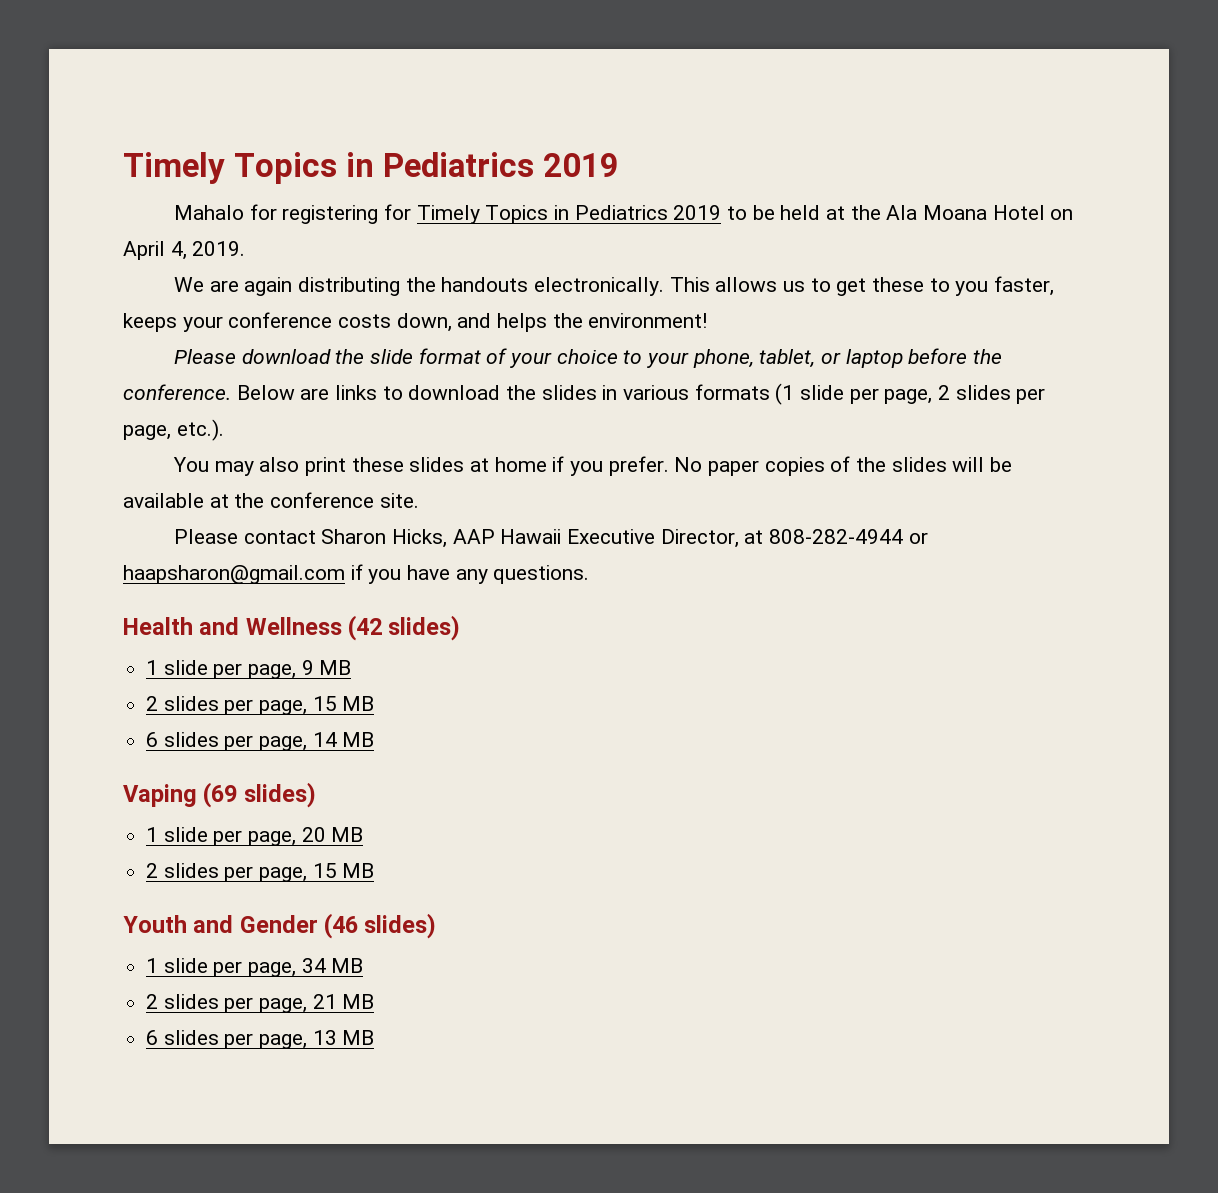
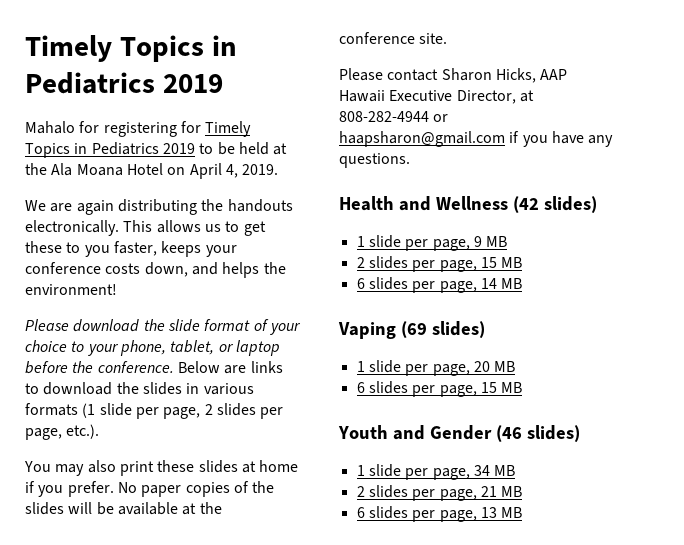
  1 slide per page, 20 MB
- 2 slides per page, 15 MB
+ 6 slides per page, 15 MB

